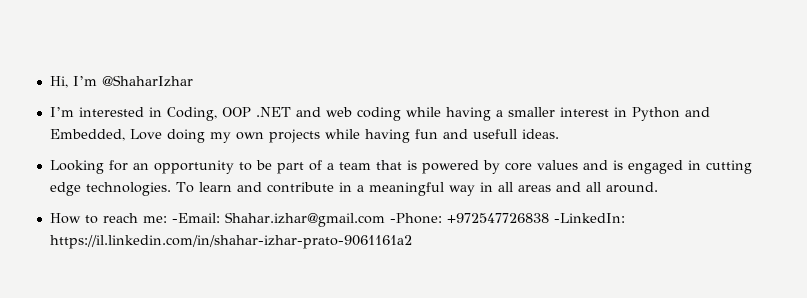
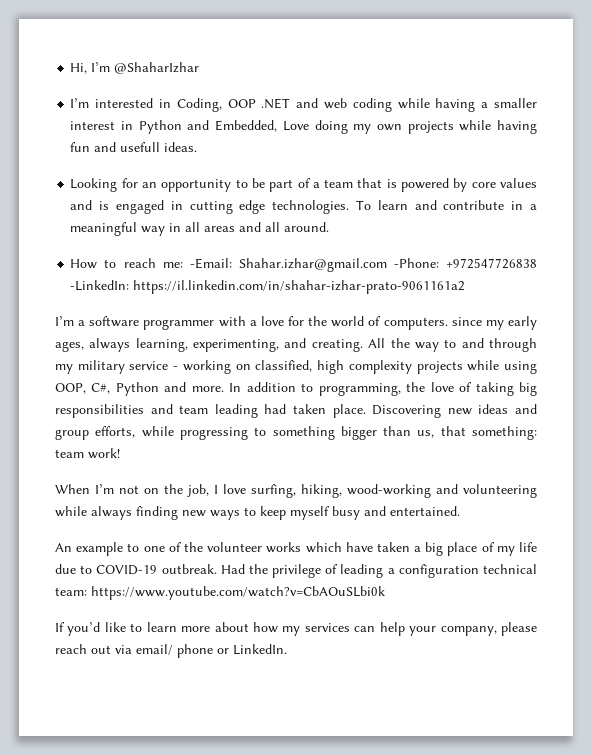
+ I’m a software programmer with a love for the world of computers. since my early ages, always learning, experimenting, and creating. All the way to and through my military service - working on classified, high complexity projects while using OOP, C#, Python and more. In addition to programming, the love of taking big responsibilities and team leading had taken place. Discovering new ideas and group efforts, while progressing to something bigger than us, that something: team work!
+ When I’m not on the job, I love surfing, hiking, wood-working and volunteering while always finding new ways to keep myself busy and entertained.
+ An example to one of the volunteer works which have taken a big place of my life due to COVID-19 outbreak. Had the privilege of leading a configuration technical team: https://www.youtube.com/watch?v=CbAOuSLbi0k
+ If you’d like to learn more about how my services can help your company, please reach out via email/ phone or LinkedIn.

